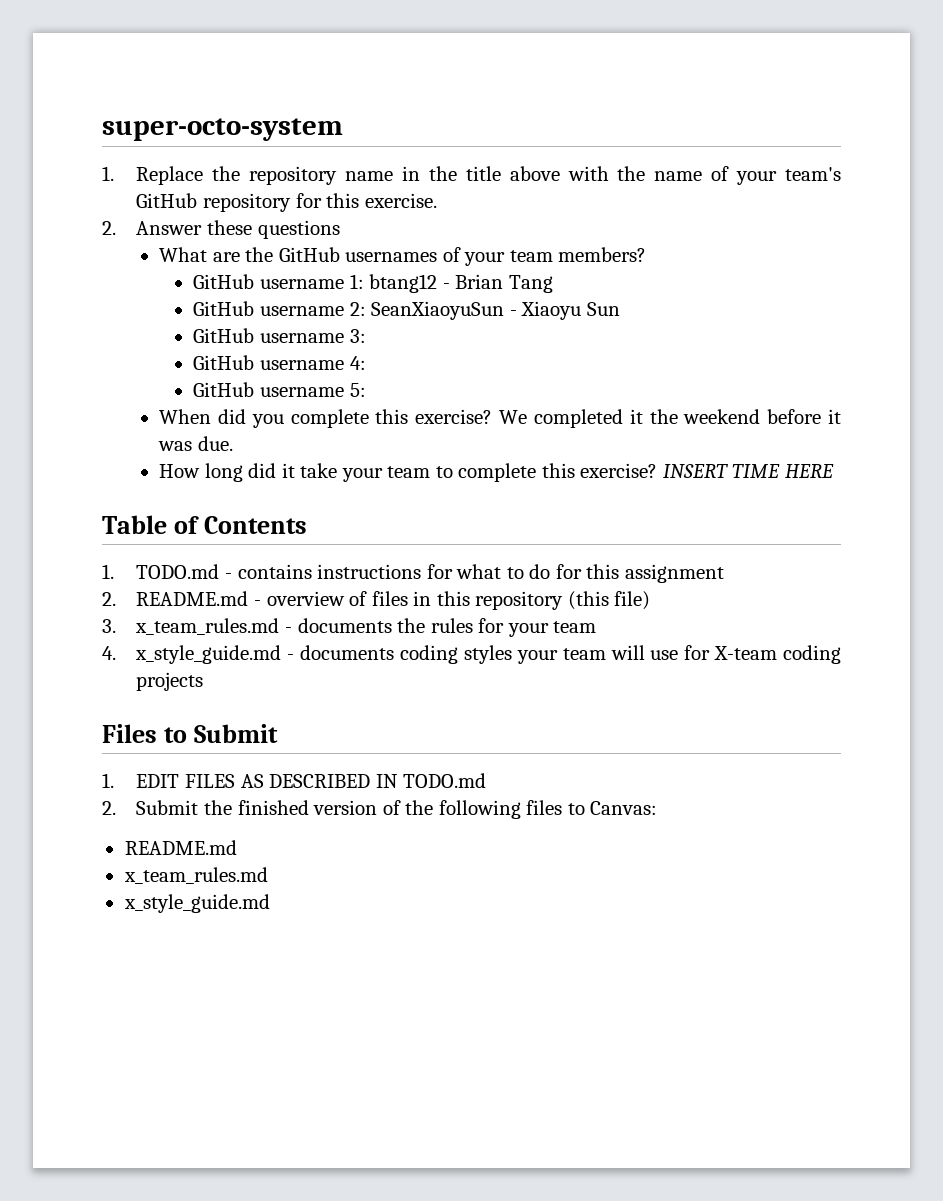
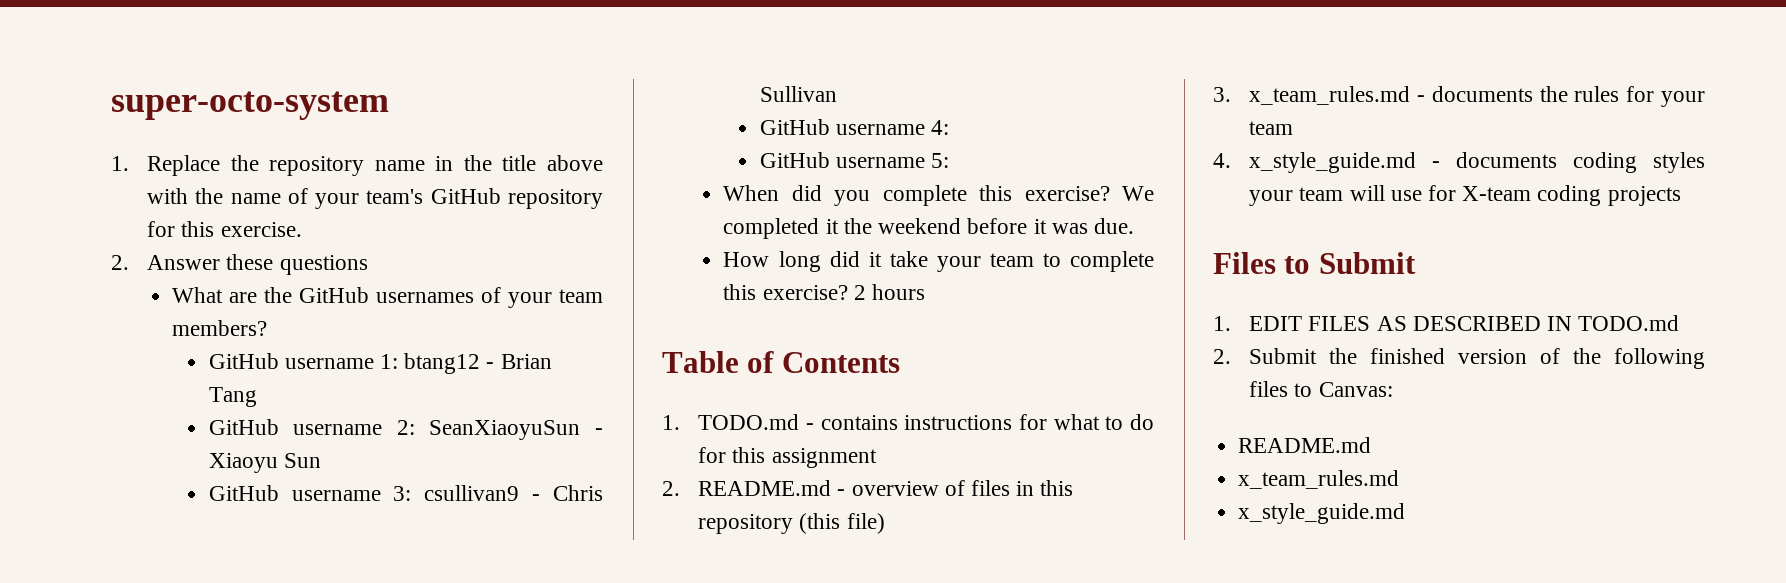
- GitHub username 3:
+ GitHub username 3: csullivan9 - Chris Sullivan
- INSERT TIME HERE
+ 2 hours

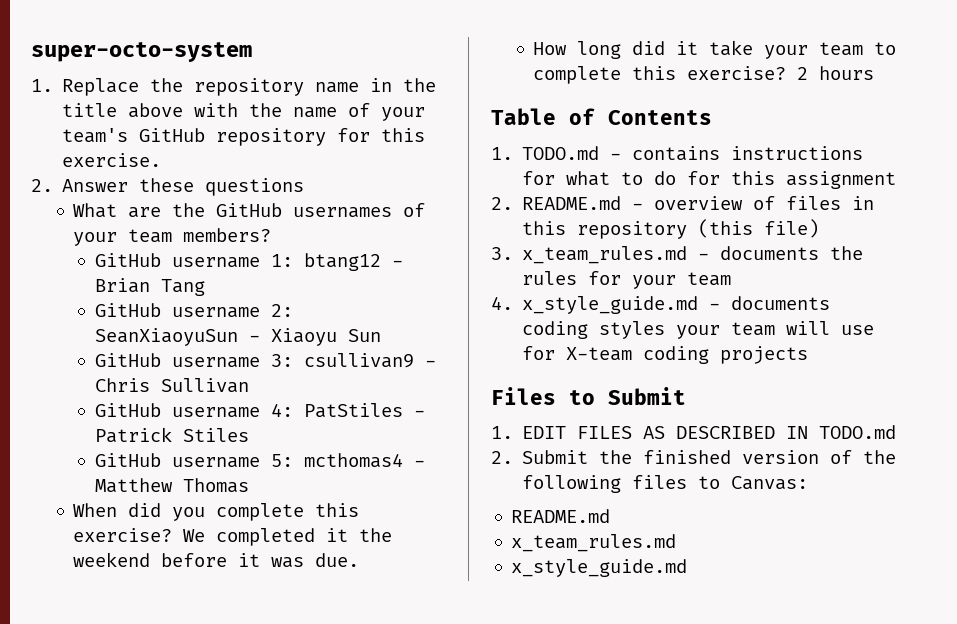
- GitHub username 4:
+ GitHub username 4: PatStiles - Patrick Stiles
- GitHub username 5:
+ GitHub username 5: mcthomas4 - Matthew Thomas

